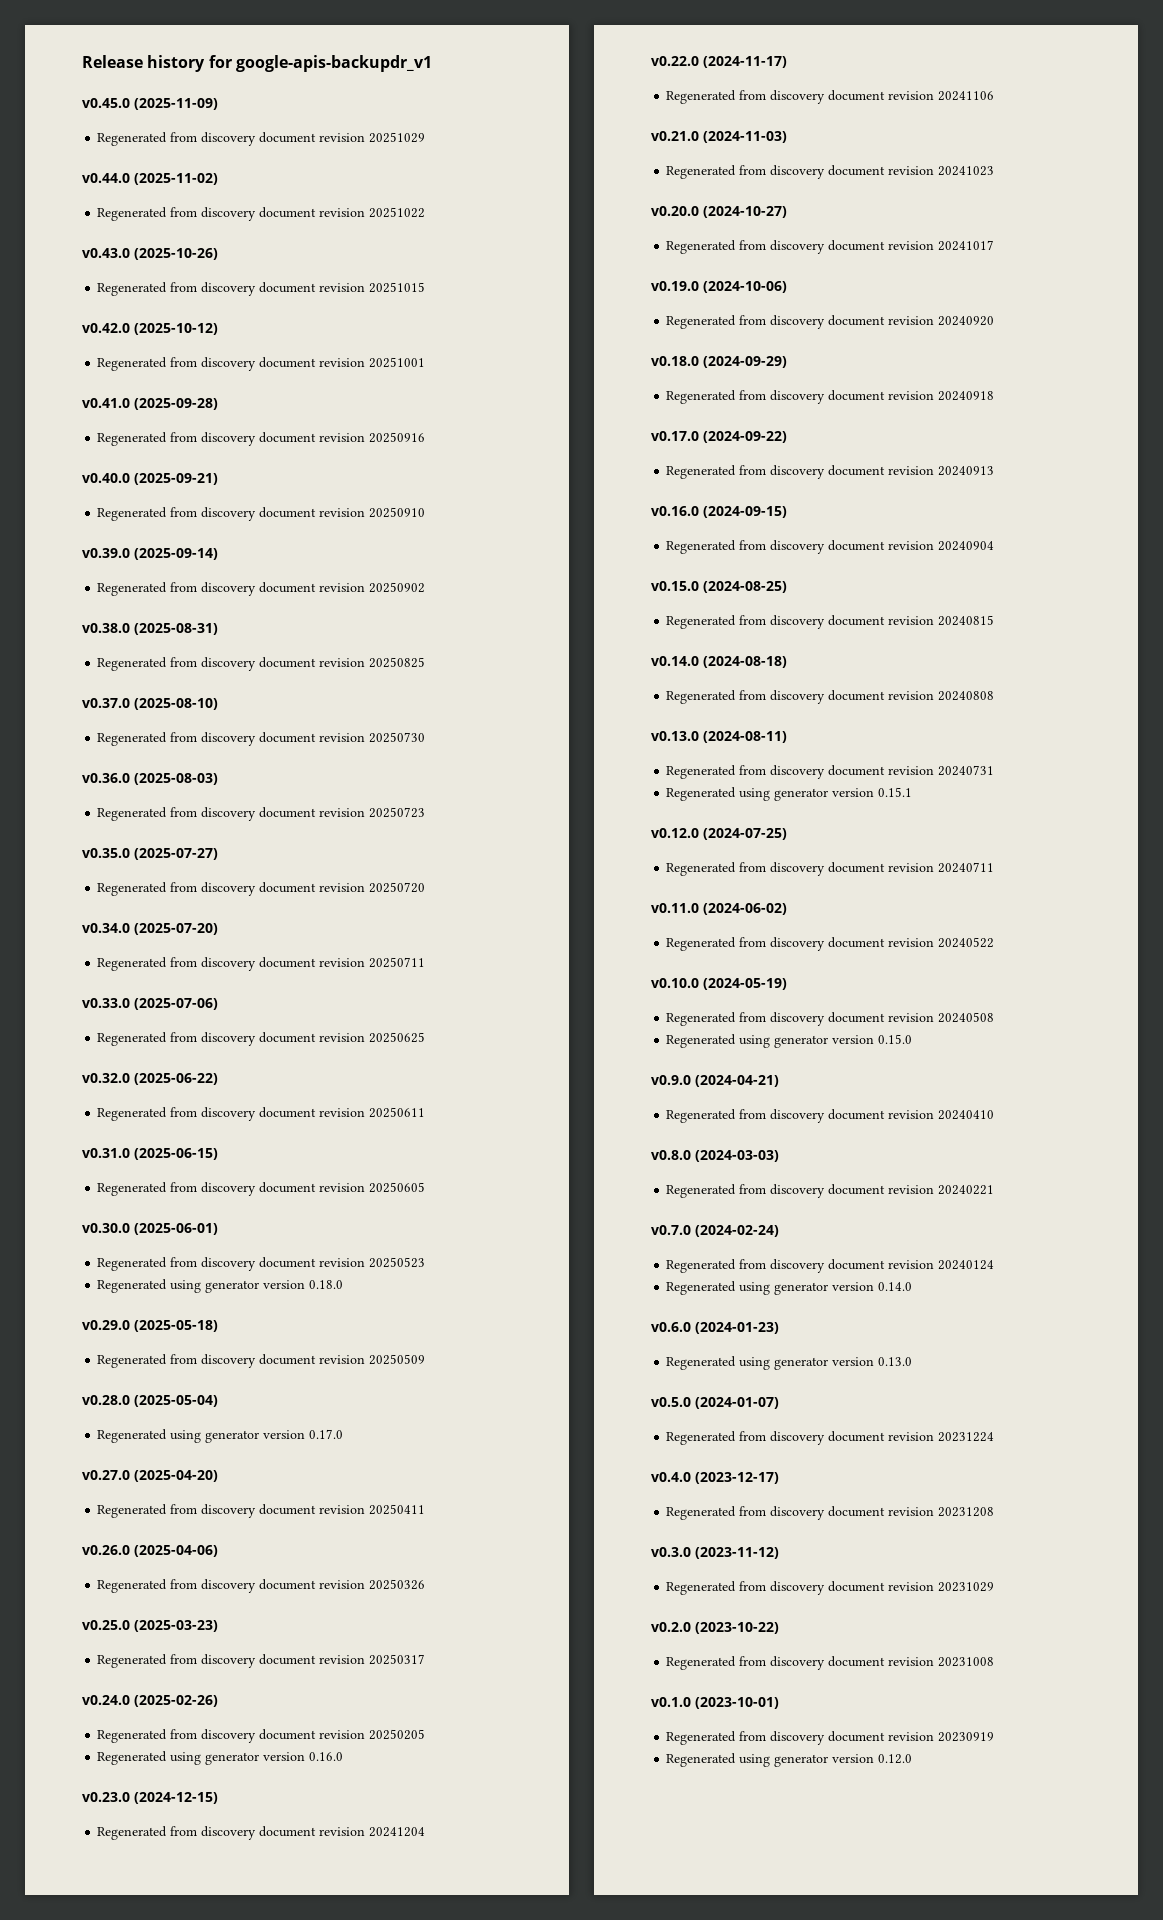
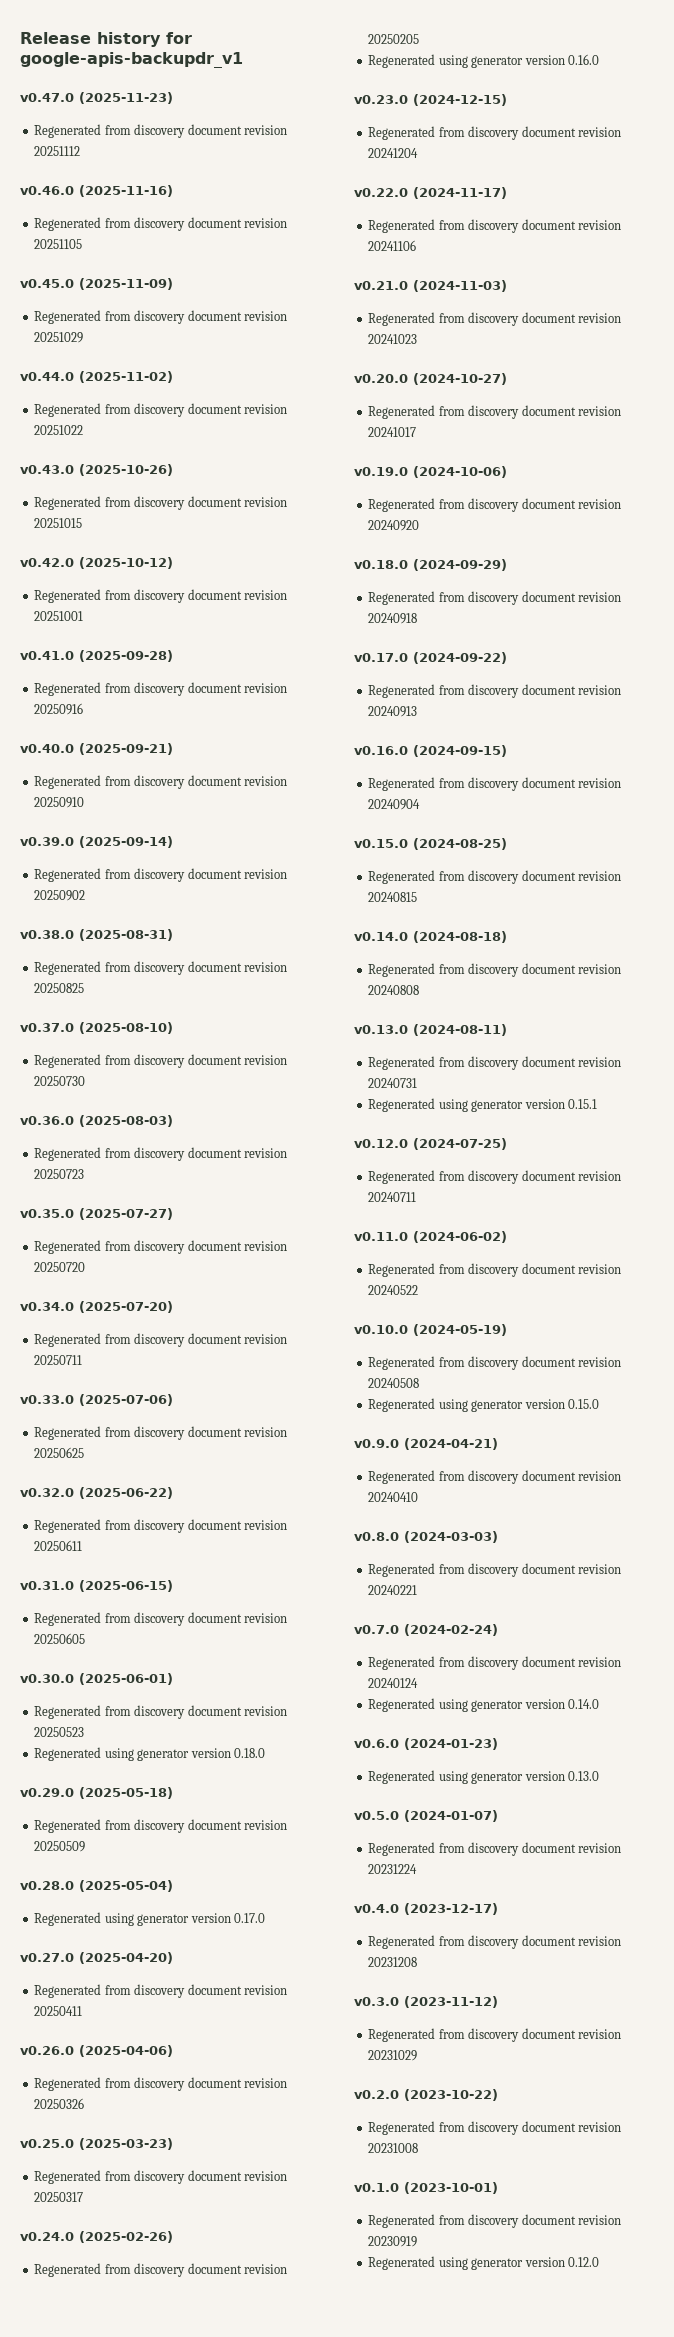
+ v0.47.0 (2025-11-23)
+ Regenerated from discovery document revision 20251112
+ v0.46.0 (2025-11-16)
+ Regenerated from discovery document revision 20251105

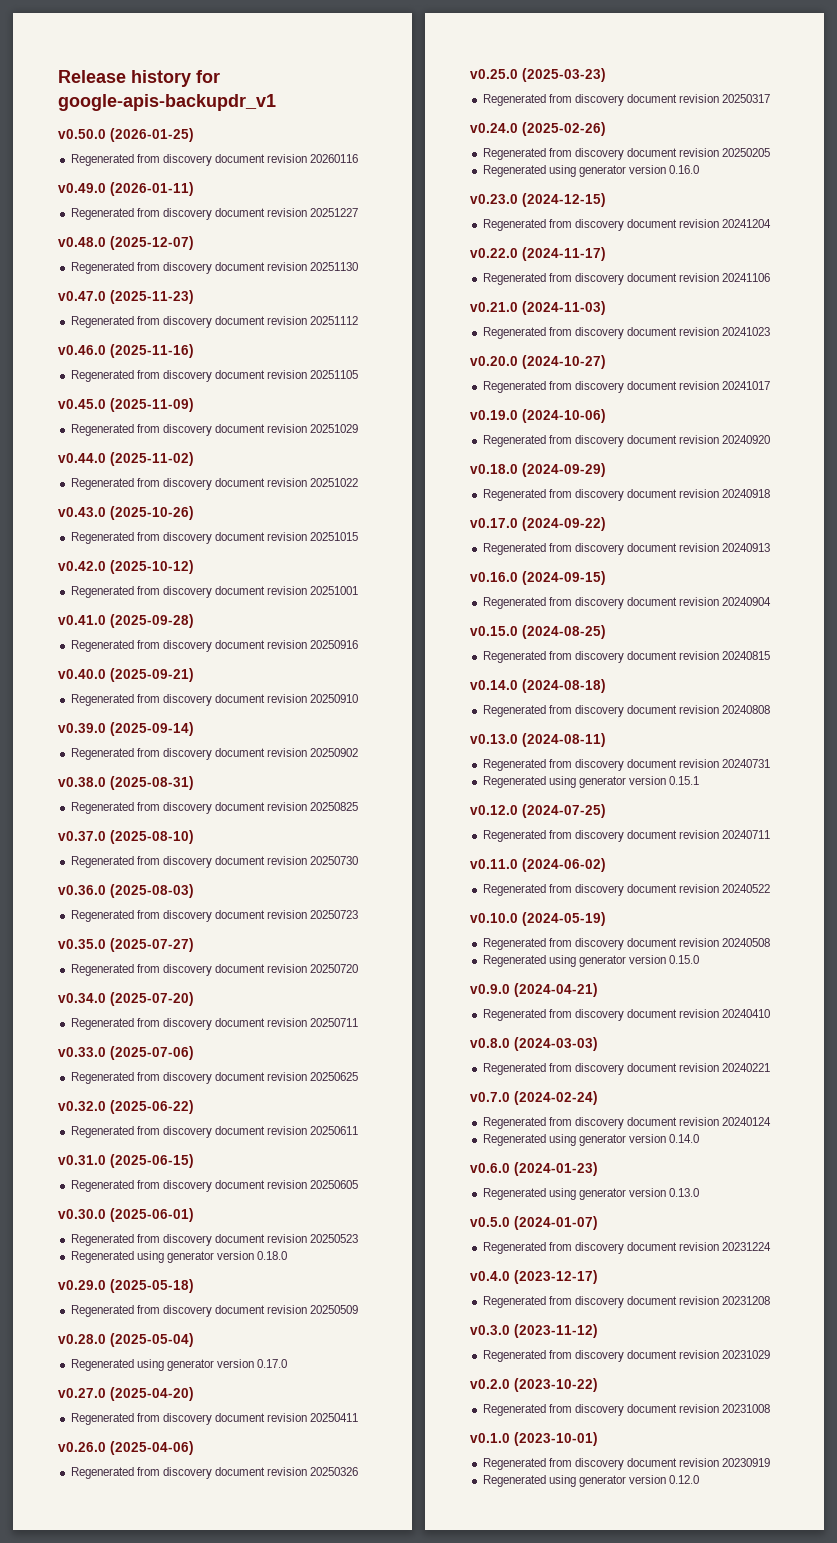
+ v0.50.0 (2026-01-25)
+ Regenerated from discovery document revision 20260116
+ v0.49.0 (2026-01-11)
+ Regenerated from discovery document revision 20251227
+ v0.48.0 (2025-12-07)
+ Regenerated from discovery document revision 20251130

